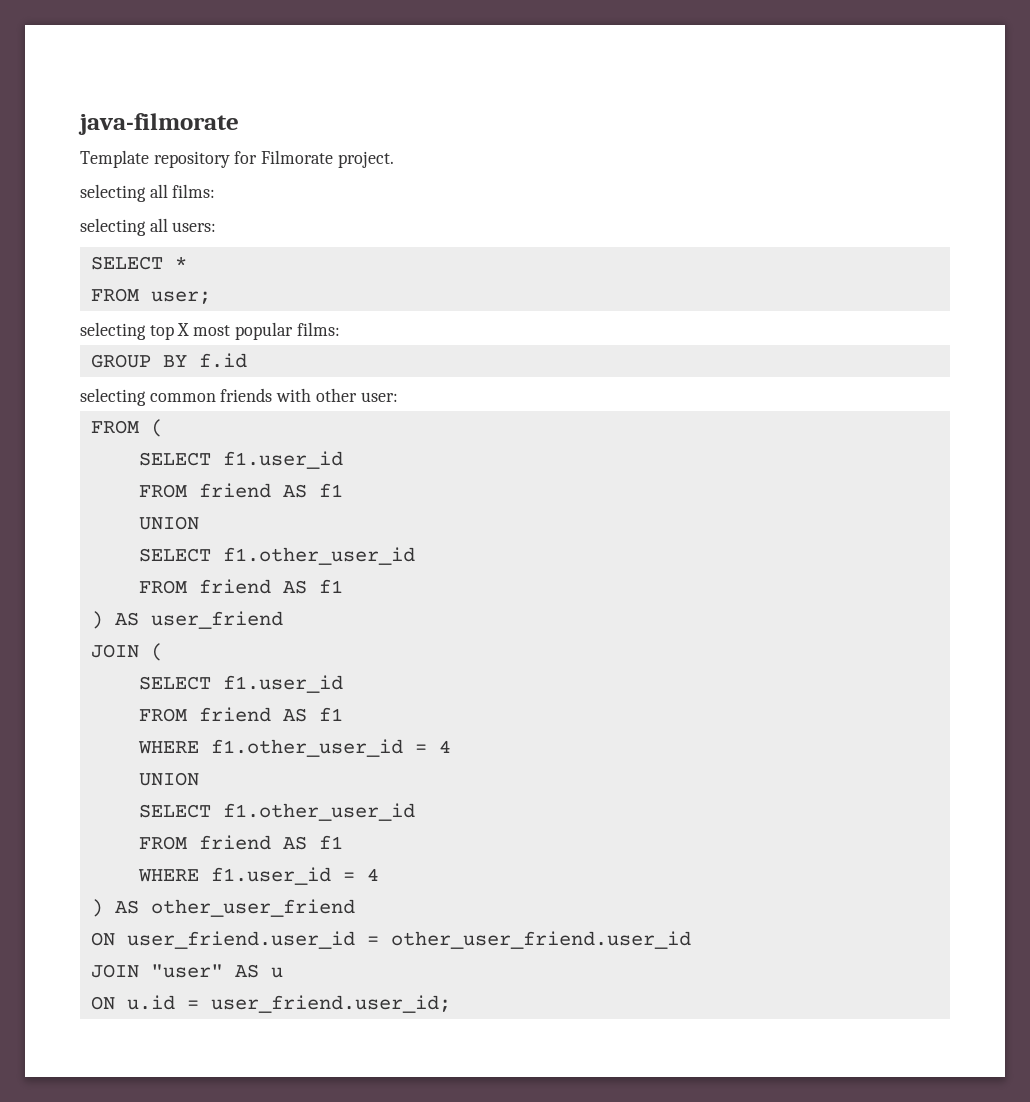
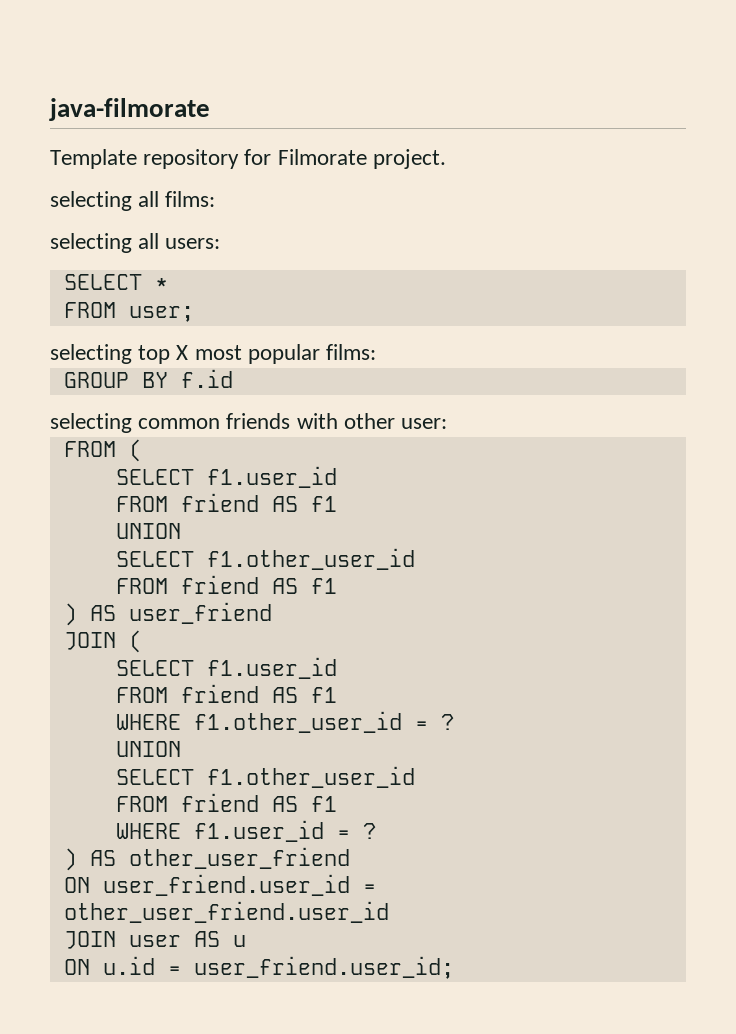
- WHERE f1.other_user_id = 4
+ WHERE f1.other_user_id = ?
- WHERE f1.user_id = 4
+ WHERE f1.user_id = ?
- JOIN "user" AS u
+ JOIN user AS u

